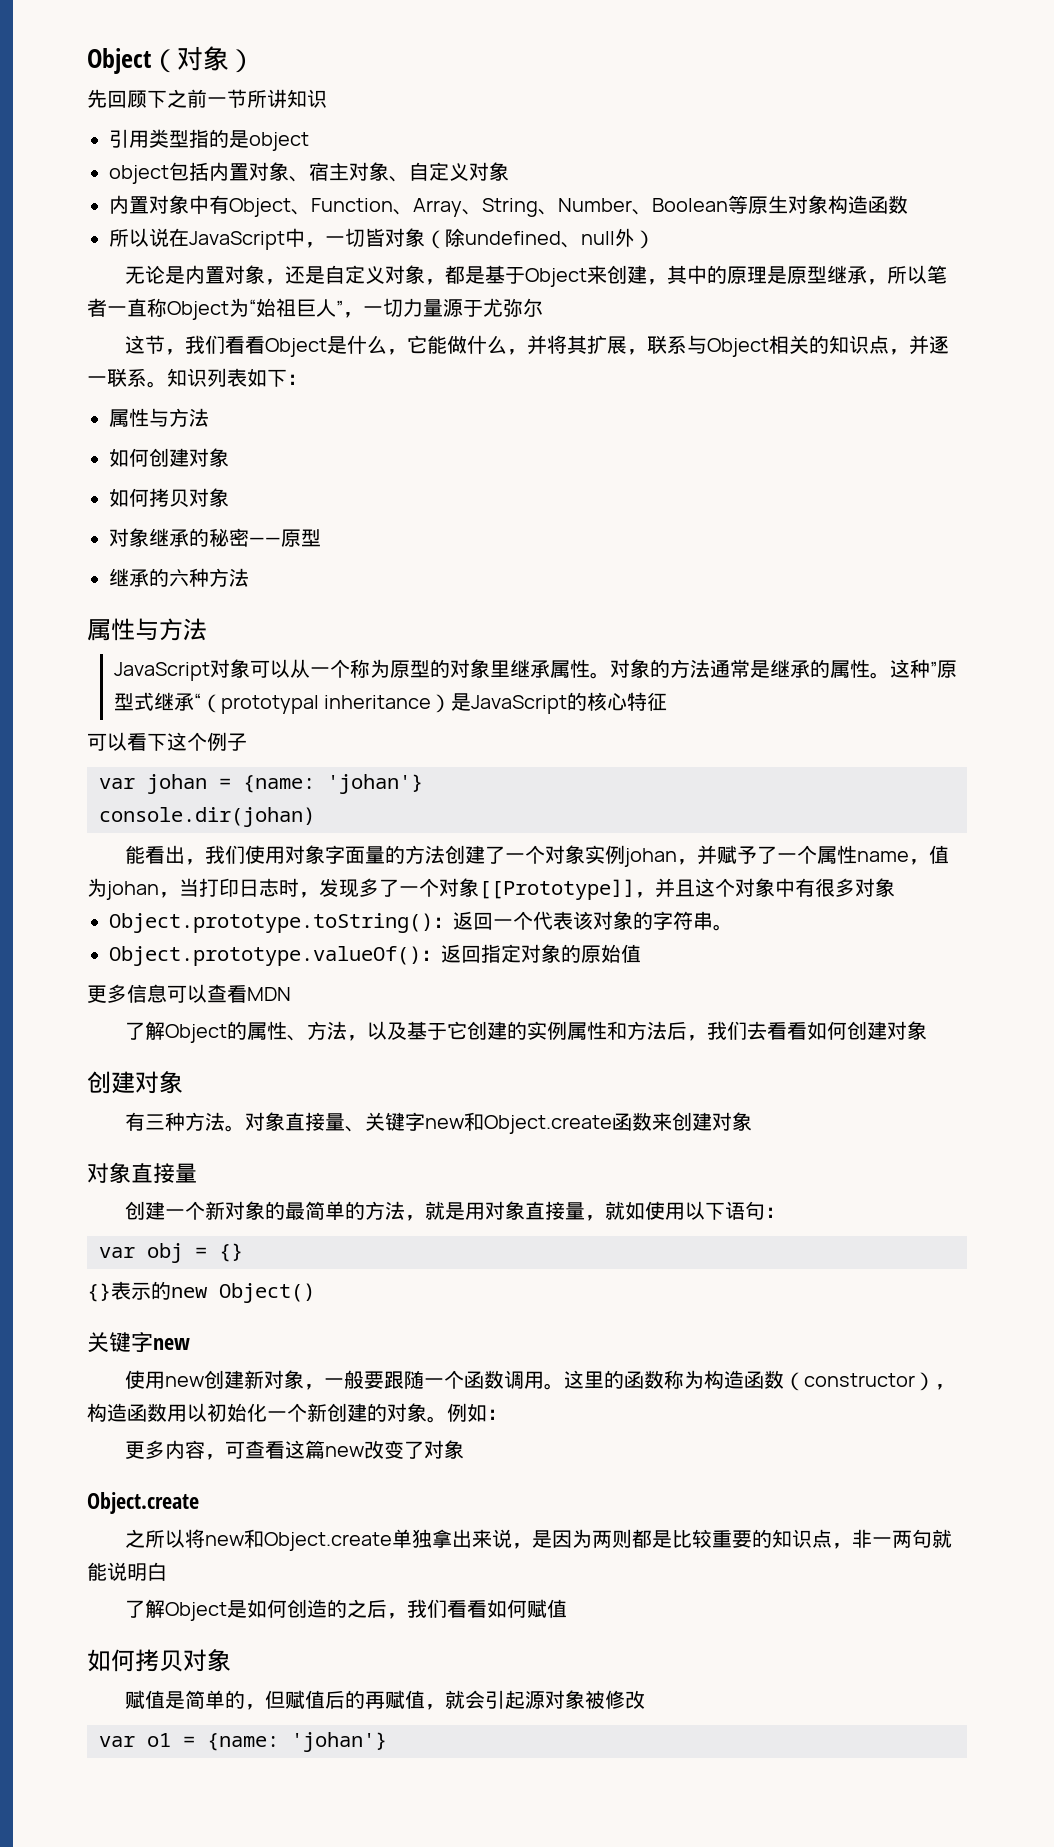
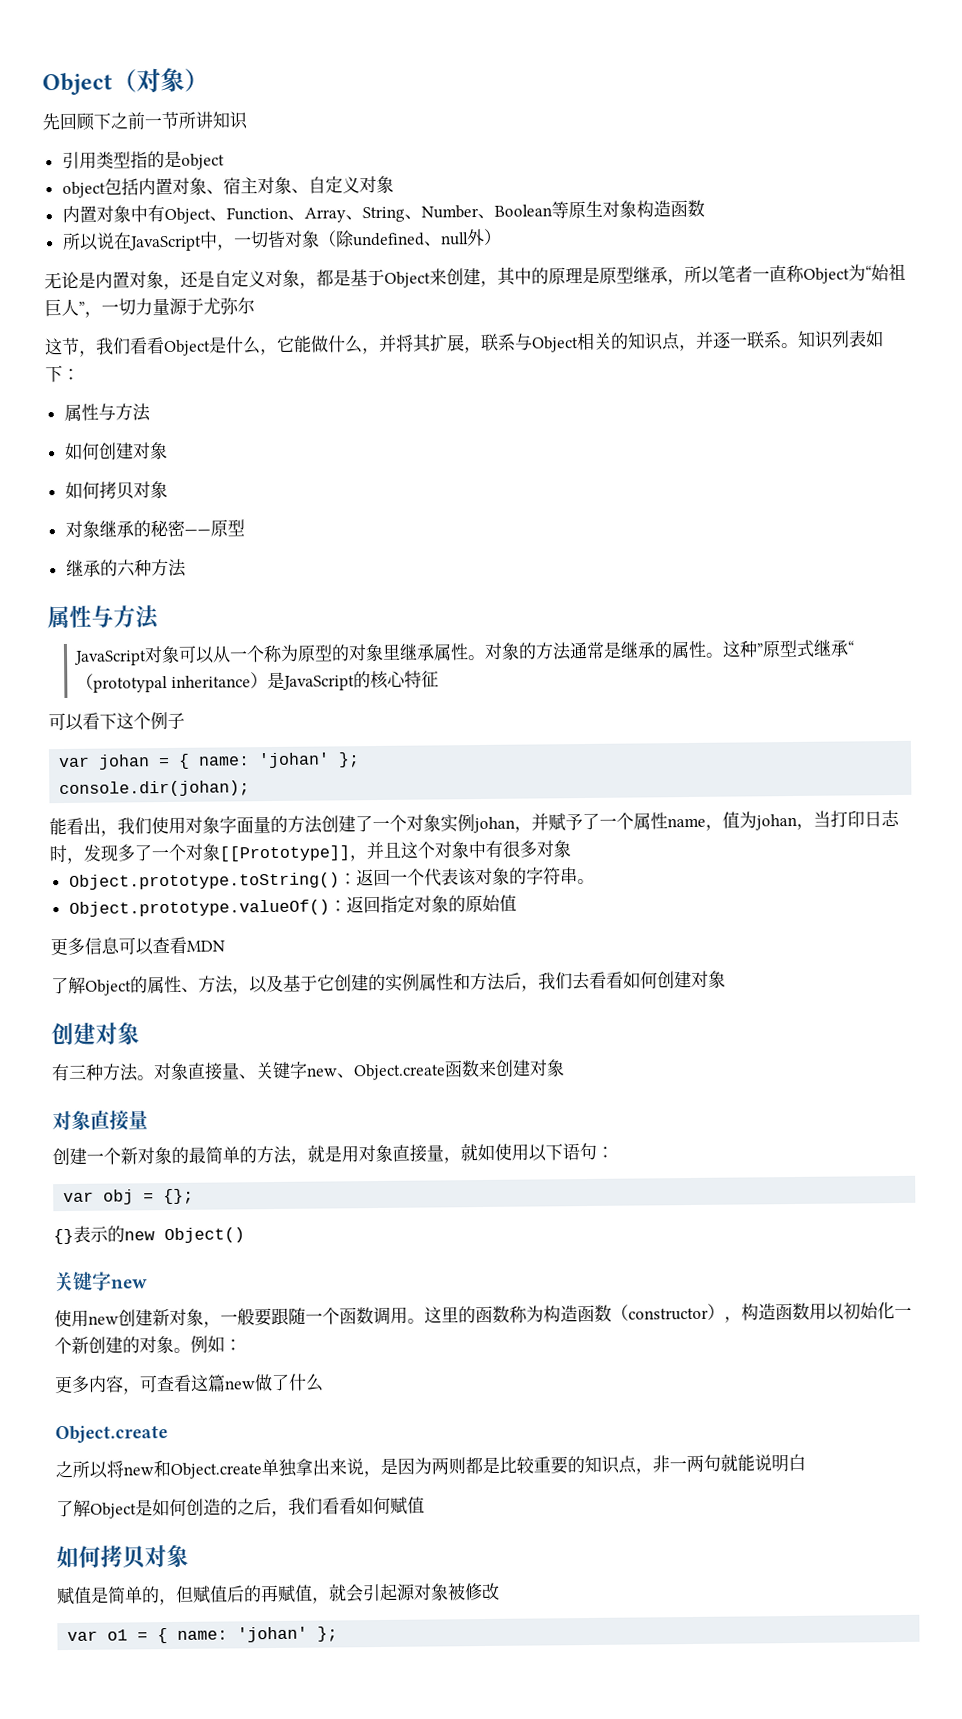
- var johan = {name: 'johan'}
- console.dir(johan)
+ var johan = { name: 'johan' };
+ console.dir(johan);
- 对象直接量、关键字new和Object.create函数来创建对象
+ 对象直接量、关键字new、Object.create函数来创建对象
- var obj = {}
+ var obj = {};
- 更多内容，可查看这篇new改变了对象
+ 更多内容，可查看这篇new做了什么
- var o1 = {name: 'johan'}
+ var o1 = { name: 'johan' };

